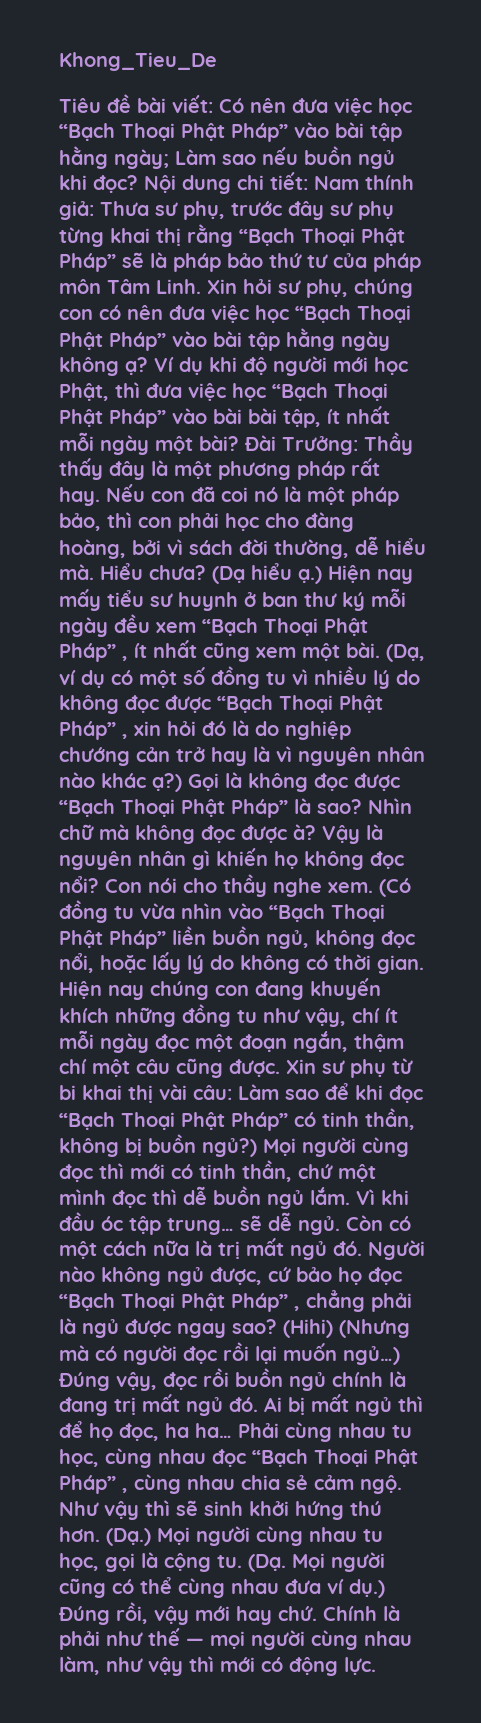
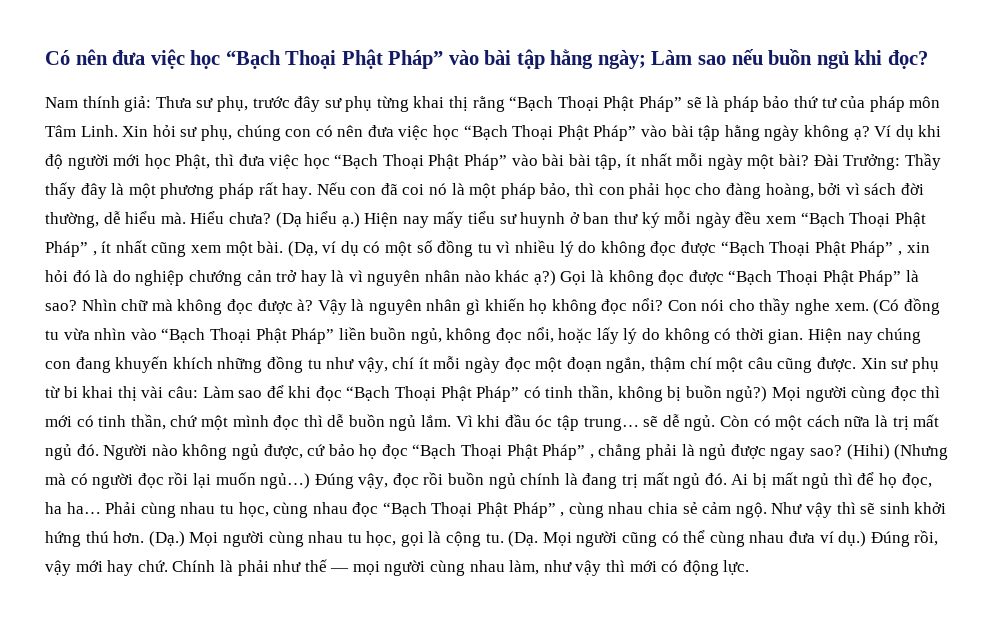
- Khong_Tieu_De
- Tiêu đề bài viết: Có nên đưa việc học “Bạch Thoại Phật Pháp” vào bài tập hằng ngày; Làm sao nếu buồn ngủ khi đọc? Nội dung chi tiết: Nam thính giả: Thưa sư phụ, trước đây sư phụ từng khai thị rằng “Bạch Thoại Phật Pháp” sẽ là pháp bảo thứ tư của pháp môn Tâm Linh.
+ Có nên đưa việc học “Bạch Thoại Phật Pháp” vào bài tập hằng ngày; Làm sao nếu buồn ngủ khi đọc?
+ Nam thính giả: Thưa sư phụ, trước đây sư phụ từng khai thị rằng “Bạch Thoại Phật Pháp” sẽ là pháp bảo thứ tư của pháp môn Tâm Linh.

